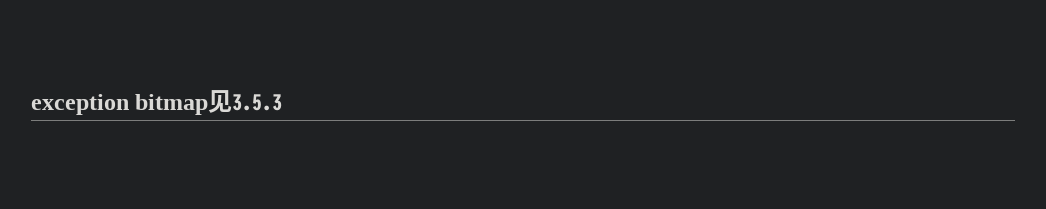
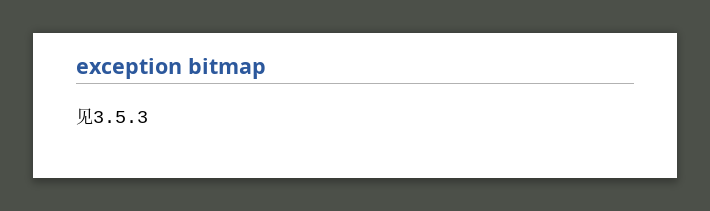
- exception bitmap见3.5.3
+ exception bitmap
+ 见3.5.3

